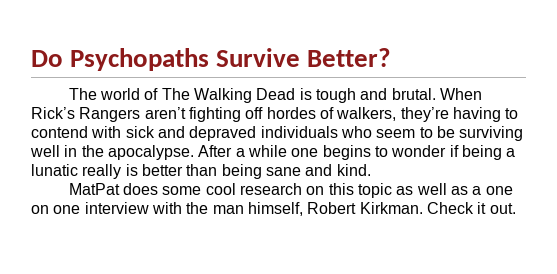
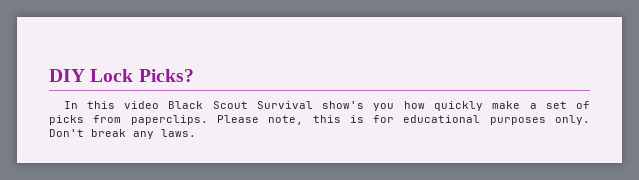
- Do Psychopaths Survive Better?
- The world of The Walking Dead is tough and brutal. When Rick’s Rangers aren’t fighting off hordes of walkers, they’re having to contend with sick and depraved individuals who seem to be surviving well in the apocalypse. After a while one begins to wonder if being a lunatic really is better than being sane and kind.
- MatPat does some cool research on this topic as well as a one on one interview with the man himself, Robert Kirkman. Check it out.
+ DIY Lock Picks?
+ In this video Black Scout Survival show's you how quickly make a set of picks from paperclips. Please note, this is for educational purposes only. Don't break any laws.

